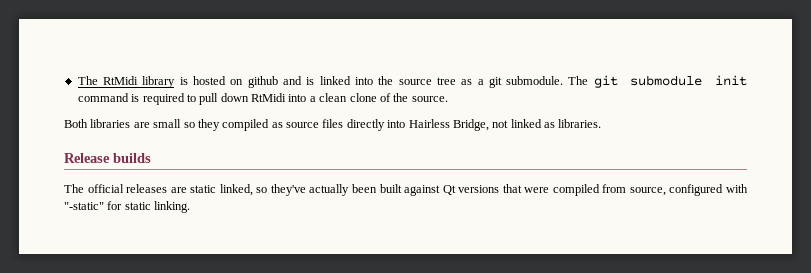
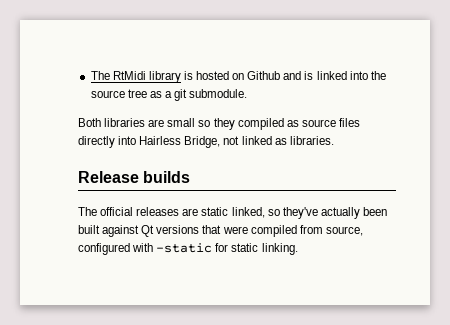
- The RtMidi library is hosted on github and is linked into the source tree as a git submodule. The git submodule init command is required to pull down RtMidi into a clean clone of the source.
+ The RtMidi library is hosted on Github and is linked into the source tree as a git submodule.
- The official releases are static linked, so they've actually been built against Qt versions that were compiled from source, configured with "-static" for static linking.
+ The official releases are static linked, so they've actually been built against Qt versions that were compiled from source, configured with -static for static linking.

